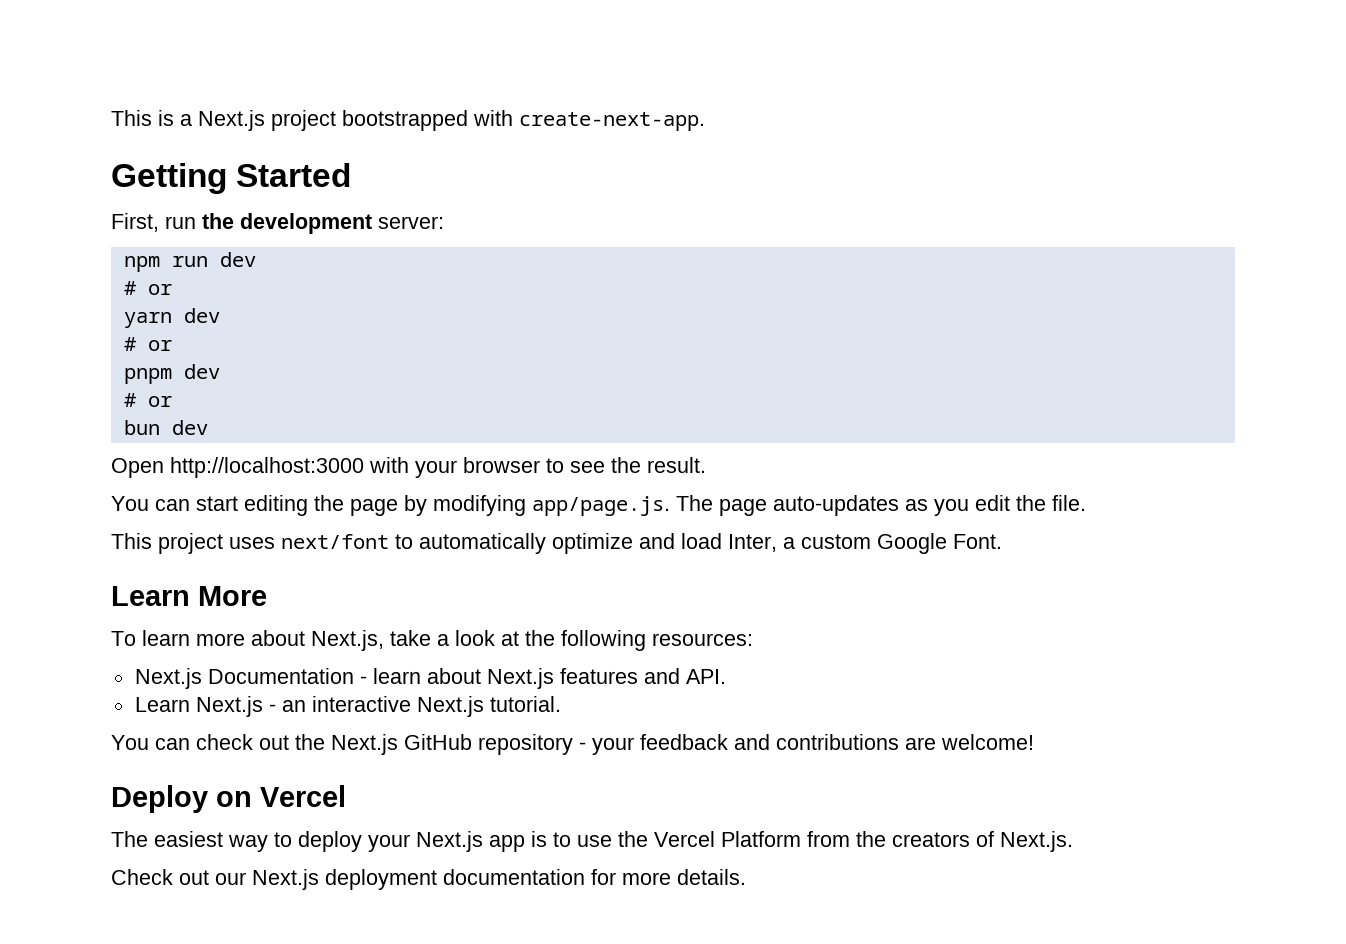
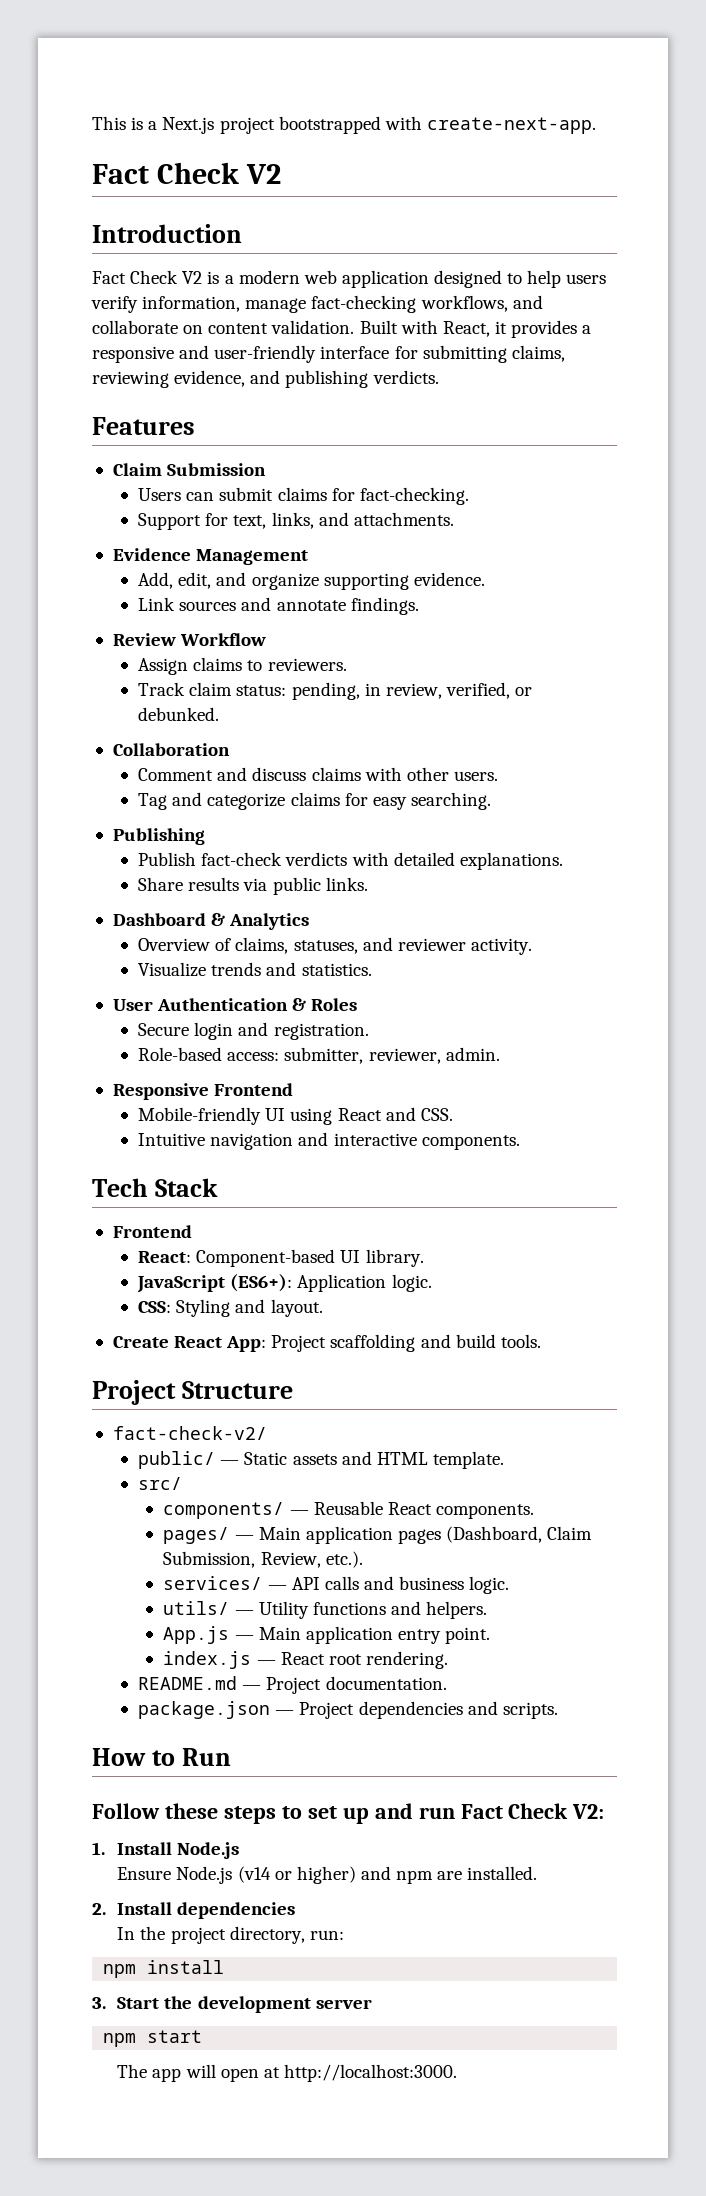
  This is a Next.js project bootstrapped with create-next-app.
- Getting Started
- First, run the development server:
- npm run dev
- # or
- yarn dev
- # or
- pnpm dev
- # or
- bun dev
- Open http://localhost:3000 with your browser to see the result.
- You can start editing the page by modifying app/page.js. The page auto-updates as you edit the file.
- This project uses next/font to automatically optimize and load Inter, a custom Google Font.
- Learn More
- To learn more about Next.js, take a look at the following resources:
- Next.js Documentation - learn about Next.js features and API.
- Learn Next.js - an interactive Next.js tutorial.
- You can check out the Next.js GitHub repository - your feedback and contributions are welcome!
- Deploy on Vercel
- The easiest way to deploy your Next.js app is to use the Vercel Platform from the creators of Next.js.
- Check out our Next.js deployment documentation for more details.
+ Fact Check V2
+ Introduction
+ Fact Check V2 is a modern web application designed to help users verify information, manage fact-checking workflows, and collaborate on content validation. Built with React, it provides a responsive and user-friendly interface for submitting claims, reviewing evidence, and publishing verdicts.
+ Features
+ Claim Submission
+ Users can submit claims for fact-checking.
+ Support for text, links, and attachments.
+ Evidence Management
+ Add, edit, and organize supporting evidence.
+ Link sources and annotate findings.
+ Review Workflow
+ Assign claims to reviewers.
+ Track claim status: pending, in review, verified, or debunked.
+ Collaboration
+ Comment and discuss claims with other users.
+ Tag and categorize claims for easy searching.
+ Publishing
+ Publish fact-check verdicts with detailed explanations.
+ Share results via public links.
+ Dashboard & Analytics
+ Overview of claims, statuses, and reviewer activity.
+ Visualize trends and statistics.
+ User Authentication & Roles
+ Secure login and registration.
+ Role-based access: submitter, reviewer, admin.
+ Responsive Frontend
+ Mobile-friendly UI using React and CSS.
+ Intuitive navigation and interactive components.
+ Tech Stack
+ Frontend
+ React: Component-based UI library.
+ JavaScript (ES6+): Application logic.
+ CSS: Styling and layout.
+ Create React App: Project scaffolding and build tools.
+ Project Structure
+ fact-check-v2/
+ public/ — Static assets and HTML template.
+ src/
+ components/ — Reusable React components.
+ pages/ — Main application pages (Dashboard, Claim Submission, Review, etc.).
+ services/ — API calls and business logic.
+ utils/ — Utility functions and helpers.
+ App.js — Main application entry point.
+ index.js — React root rendering.
+ README.md — Project documentation.
+ package.json — Project dependencies and scripts.
+ How to Run
+ Follow these steps to set up and run Fact Check V2:
+ 1. Install Node.js
+ Ensure Node.js (v14 or higher) and npm are installed.
+ 2. Install dependencies
+ In the project directory, run:
+ npm install
+ 3. Start the development server
+ npm start
+ The app will open at http://localhost:3000.

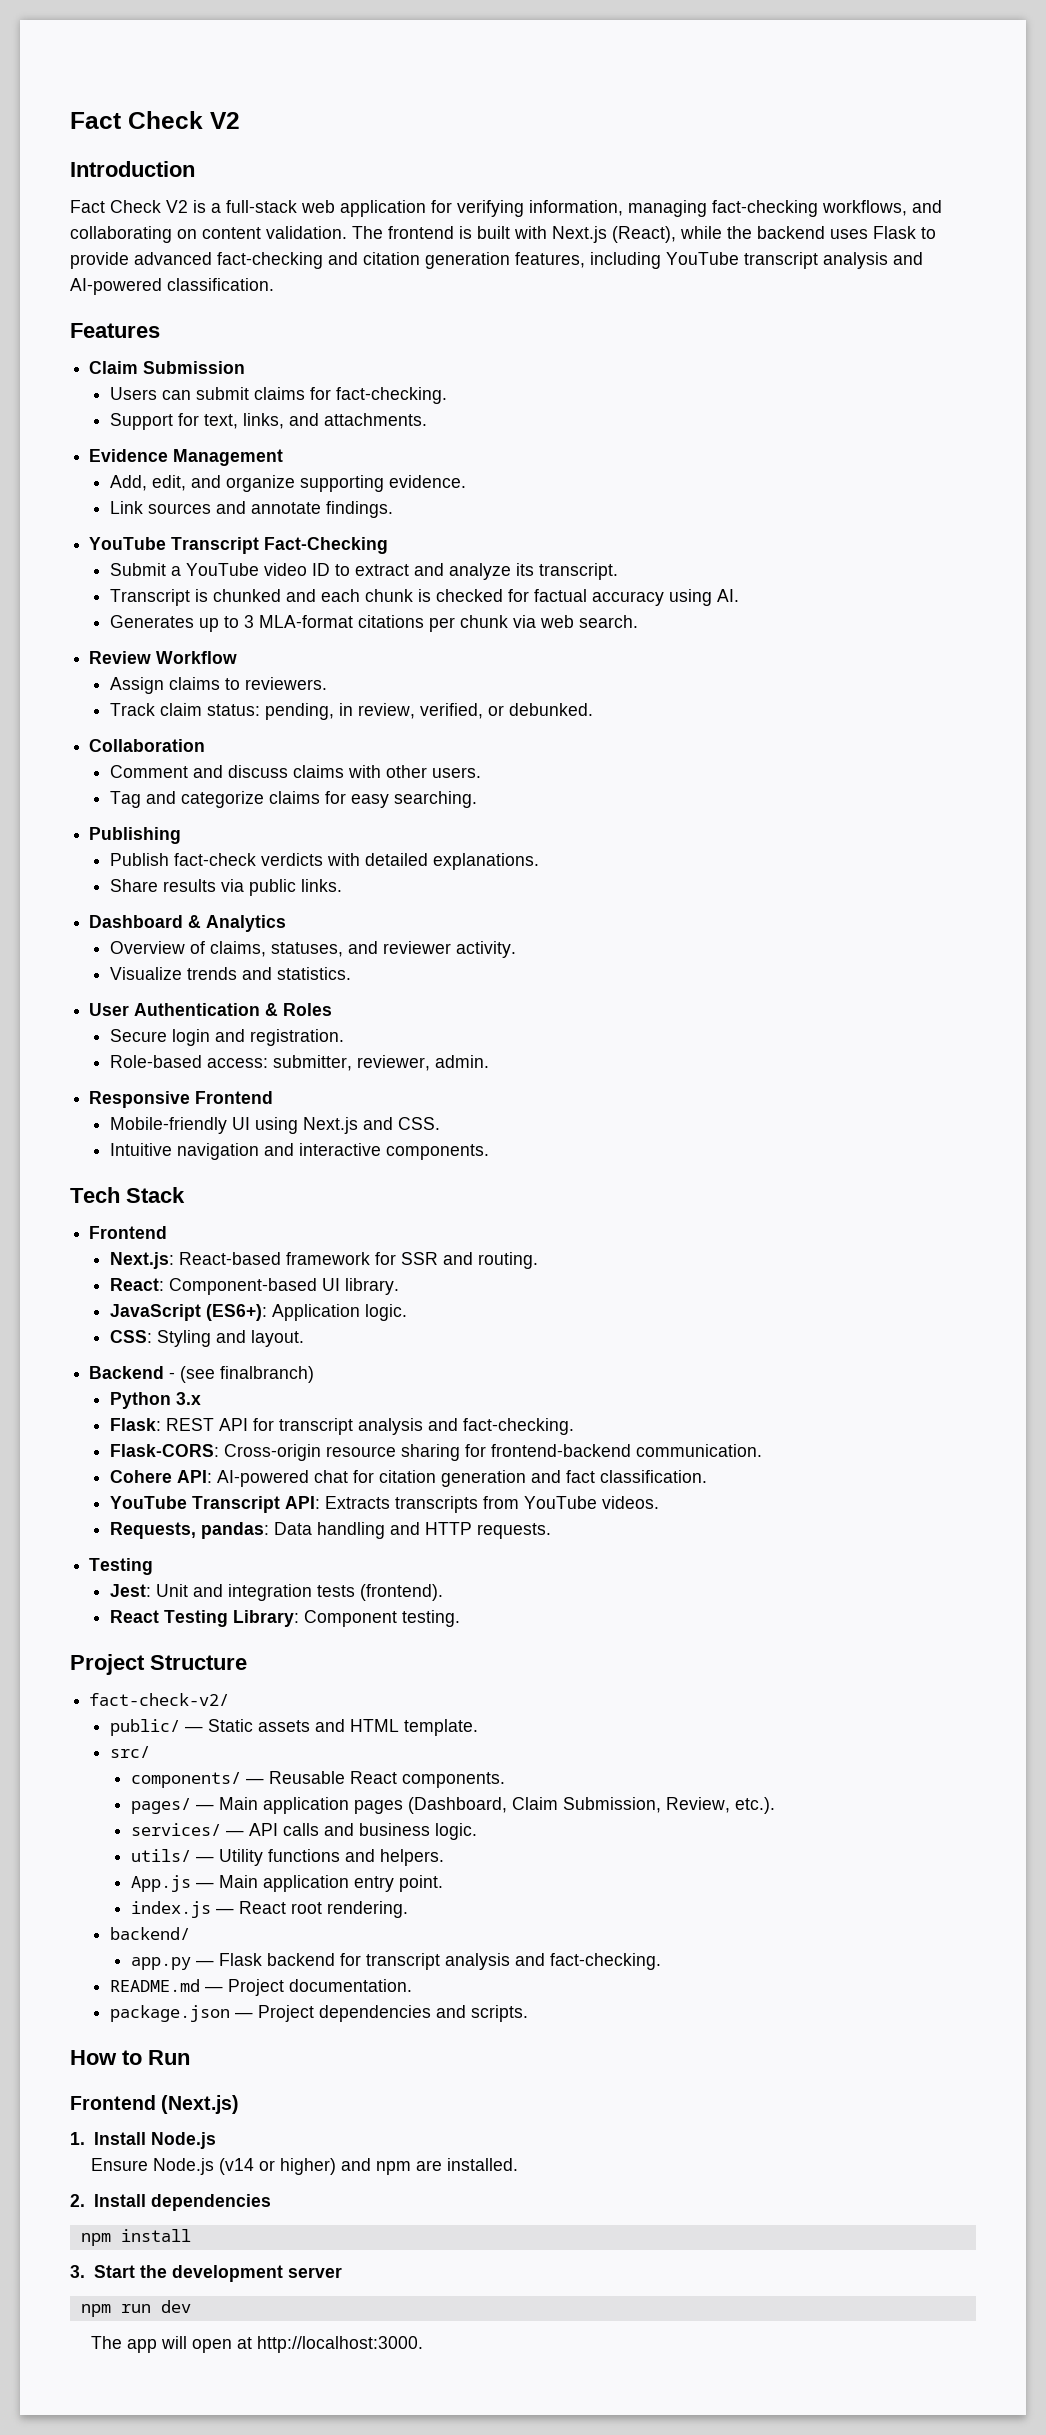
- This is a Next.js project bootstrapped with create-next-app.
- Fact Check V2 is a modern web application designed to help users verify information, manage fact-checking workflows, and collaborate on content validation.
+ Fact Check V2 is a full-stack web application for verifying information, managing fact-checking workflows, and collaborating on content validation.
- Built with React, it provides a responsive and user-friendly interface for submitting claims, reviewing evidence, and publishing verdicts.
+ The frontend is built with Next.js (React), while the backend uses Flask to provide advanced fact-checking and citation generation features, including YouTube transcript analysis and AI-powered classification.
+ YouTube Transcript Fact-Checking
+ Submit a YouTube video ID to extract and analyze its transcript.
+ Transcript is chunked and each chunk is checked for factual accuracy using AI.
+ Generates up to 3 MLA-format citations per chunk via web search.
- Mobile-friendly UI using React and CSS.
+ Mobile-friendly UI using Next.js and CSS.
+ Next.js: React-based framework for SSR and routing.
- Create React App: Project scaffolding and build tools.
+ Backend - (see finalbranch)
+ Python 3.x
+ Flask: REST API for transcript analysis and fact-checking.
+ Flask-CORS: Cross-origin resource sharing for frontend-backend communication.
+ Cohere API: AI-powered chat for citation generation and fact classification.
+ YouTube Transcript API: Extracts transcripts from YouTube videos.
+ Requests, pandas: Data handling and HTTP requests.
+ Testing
+ Jest: Unit and integration tests (frontend).
+ React Testing Library: Component testing.
+ backend/
+ app.py — Flask backend for transcript analysis and fact-checking.
- Follow these steps to set up and run Fact Check V2:
+ Frontend (Next.js)
- In the project directory, run:
- npm start
+ npm run dev

